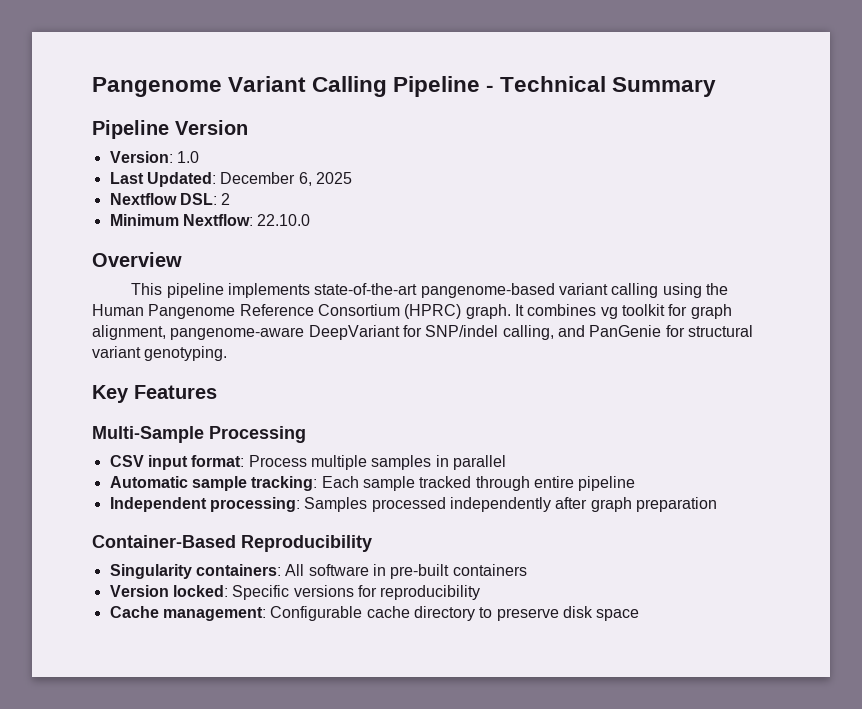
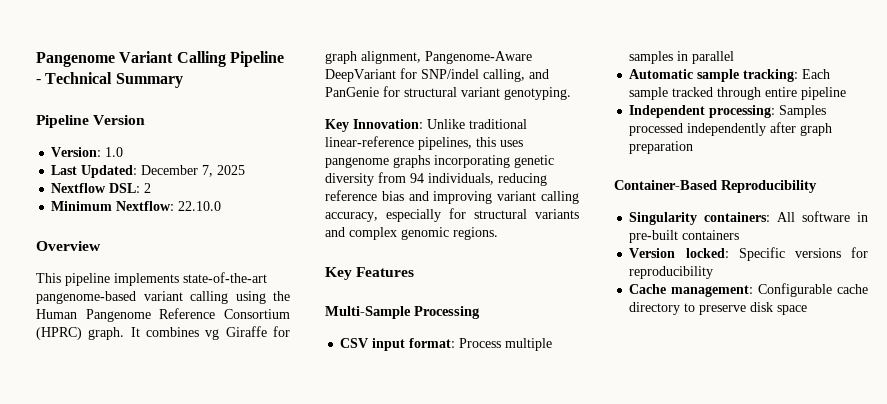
- Last Updated: December 6, 2025
+ Last Updated: December 7, 2025
- It combines vg toolkit for graph alignment, pangenome-aware DeepVariant for SNP/indel calling, and PanGenie for structural variant genotyping.
+ It combines vg Giraffe for graph alignment, Pangenome-Aware DeepVariant for SNP/indel calling, and PanGenie for structural variant genotyping.
+ Key Innovation: Unlike traditional linear-reference pipelines, this uses pangenome graphs incorporating genetic diversity from 94 individuals, reducing reference bias and improving variant calling accuracy, especially for structural variants and complex genomic regions.

